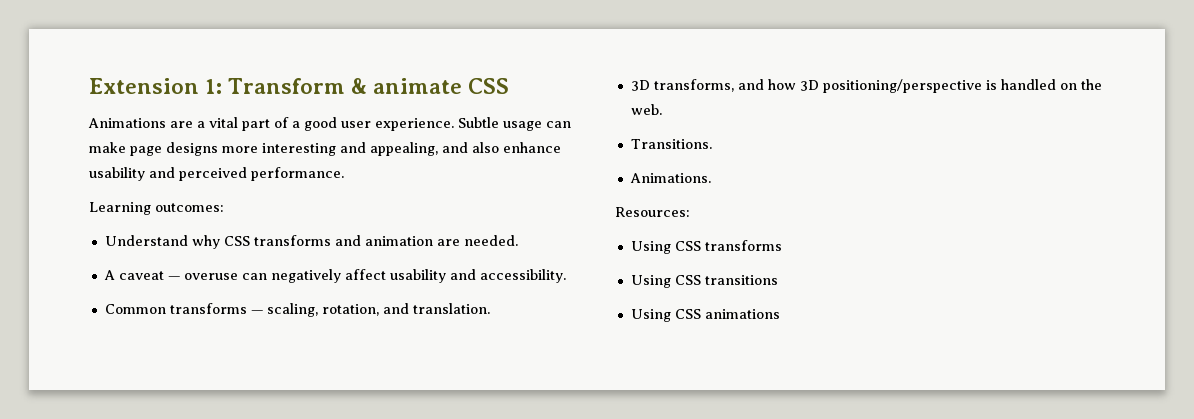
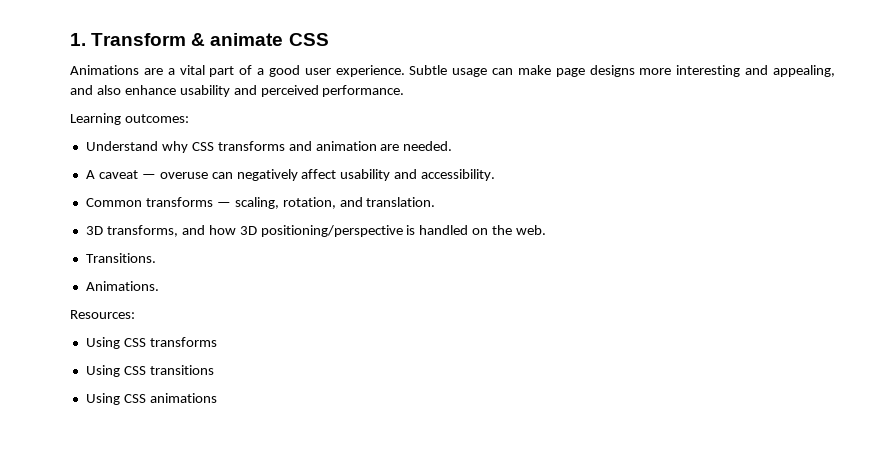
- Extension 1: Transform & animate CSS
+ 1. Transform & animate CSS

